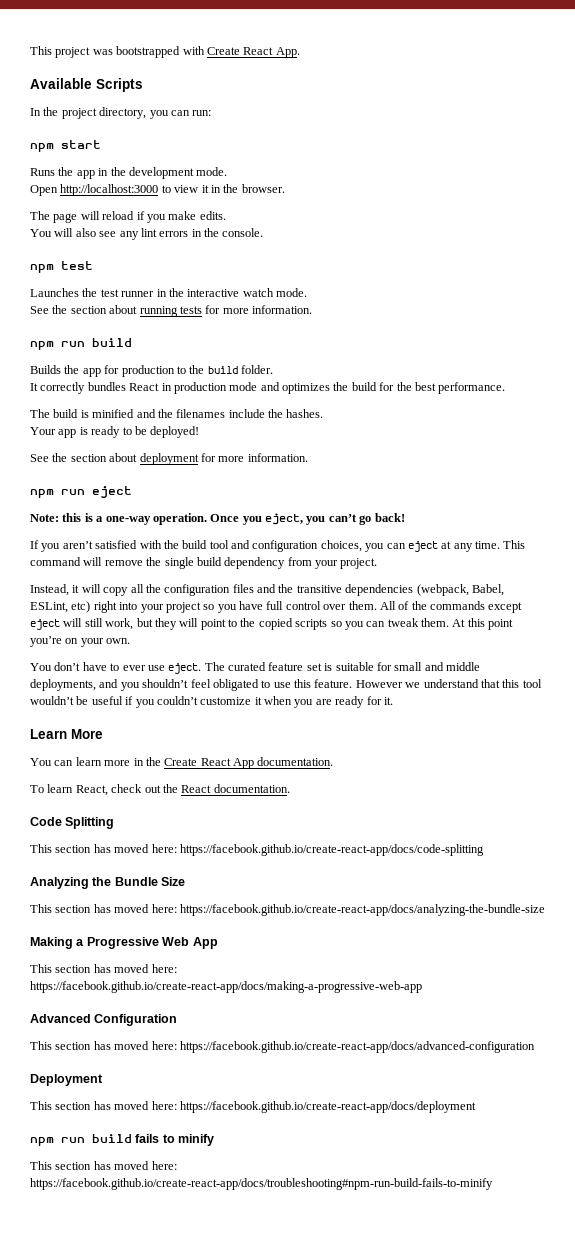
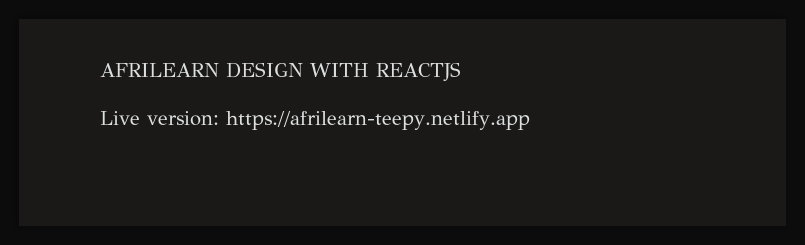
- This project was bootstrapped with Create React App.
- Available Scripts
- In the project directory, you can run:
- npm start
- Runs the app in the development mode.
- Open http://localhost:3000 to view it in the browser.
- The page will reload if you make edits.
- You will also see any lint errors in the console.
- npm test
- Launches the test runner in the interactive watch mode.
- See the section about running tests for more information.
- npm run build
- Builds the app for production to the build folder.
- It correctly bundles React in production mode and optimizes the build for the best performance.
- The build is minified and the filenames include the hashes.
- Your app is ready to be deployed!
- See the section about deployment for more information.
- npm run eject
- Note: this is a one-way operation. Once you eject, you can’t go back!
- If you aren’t satisfied with the build tool and configuration choices, you can eject at any time. This command will remove the single build dependency from your project.
- Instead, it will copy all the configuration files and the transitive dependencies (webpack, Babel, ESLint, etc) right into your project so you have full control over them. All of the commands except eject will still work, but they will point to the copied scripts so you can tweak them. At this point you’re on your own.
- You don’t have to ever use eject. The curated feature set is suitable for small and middle deployments, and you shouldn’t feel obligated to use this feature. However we understand that this tool wouldn’t be useful if you couldn’t customize it when you are ready for it.
- Learn More
- You can learn more in the Create React App documentation.
- To learn React, check out the React documentation.
- Code Splitting
- This section has moved here: https://facebook.github.io/create-react-app/docs/code-splitting
- Analyzing the Bundle Size
- This section has moved here: https://facebook.github.io/create-react-app/docs/analyzing-the-bundle-size
- Making a Progressive Web App
- This section has moved here: https://facebook.github.io/create-react-app/docs/making-a-progressive-web-app
- Advanced Configuration
- This section has moved here: https://facebook.github.io/create-react-app/docs/advanced-configuration
- Deployment
- This section has moved here: https://facebook.github.io/create-react-app/docs/deployment
- npm run build fails to minify
- This section has moved here: https://facebook.github.io/create-react-app/docs/troubleshooting#npm-run-build-fails-to-minify
+ AFRILEARN DESIGN WITH REACTJS
+ Live version: https://afrilearn-teepy.netlify.app

